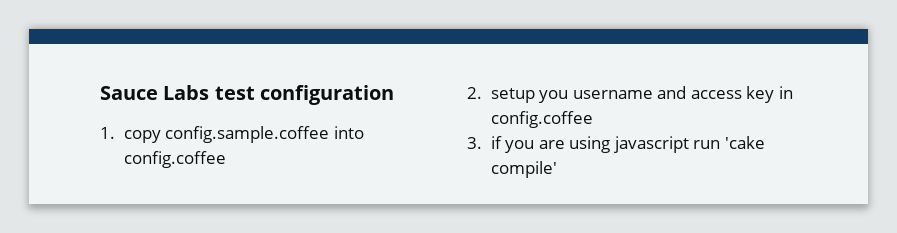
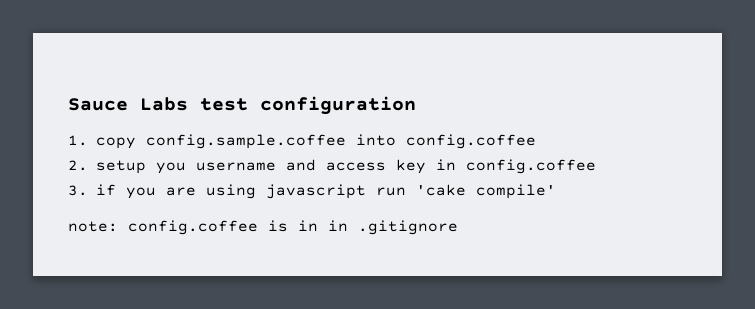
+ note: config.coffee is in in .gitignore

